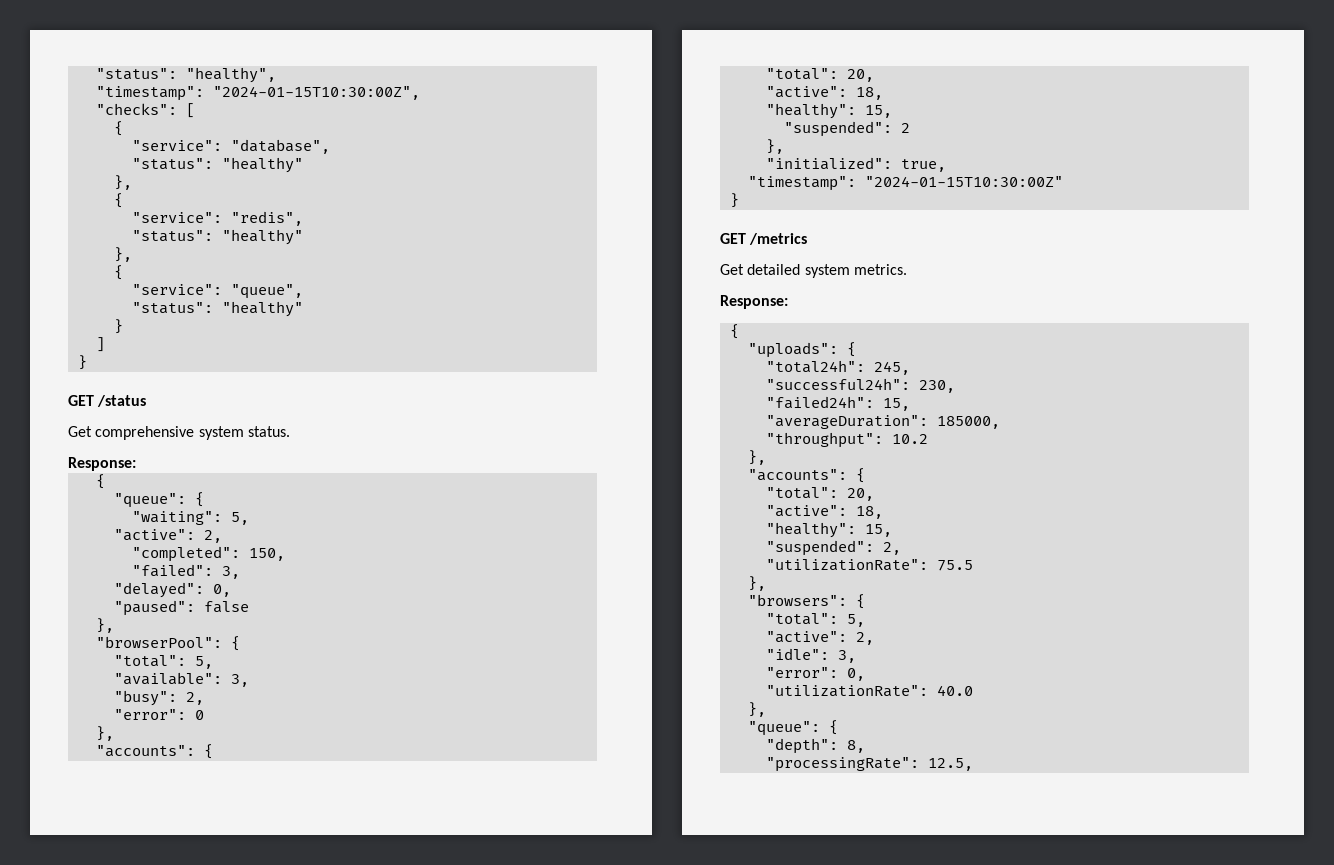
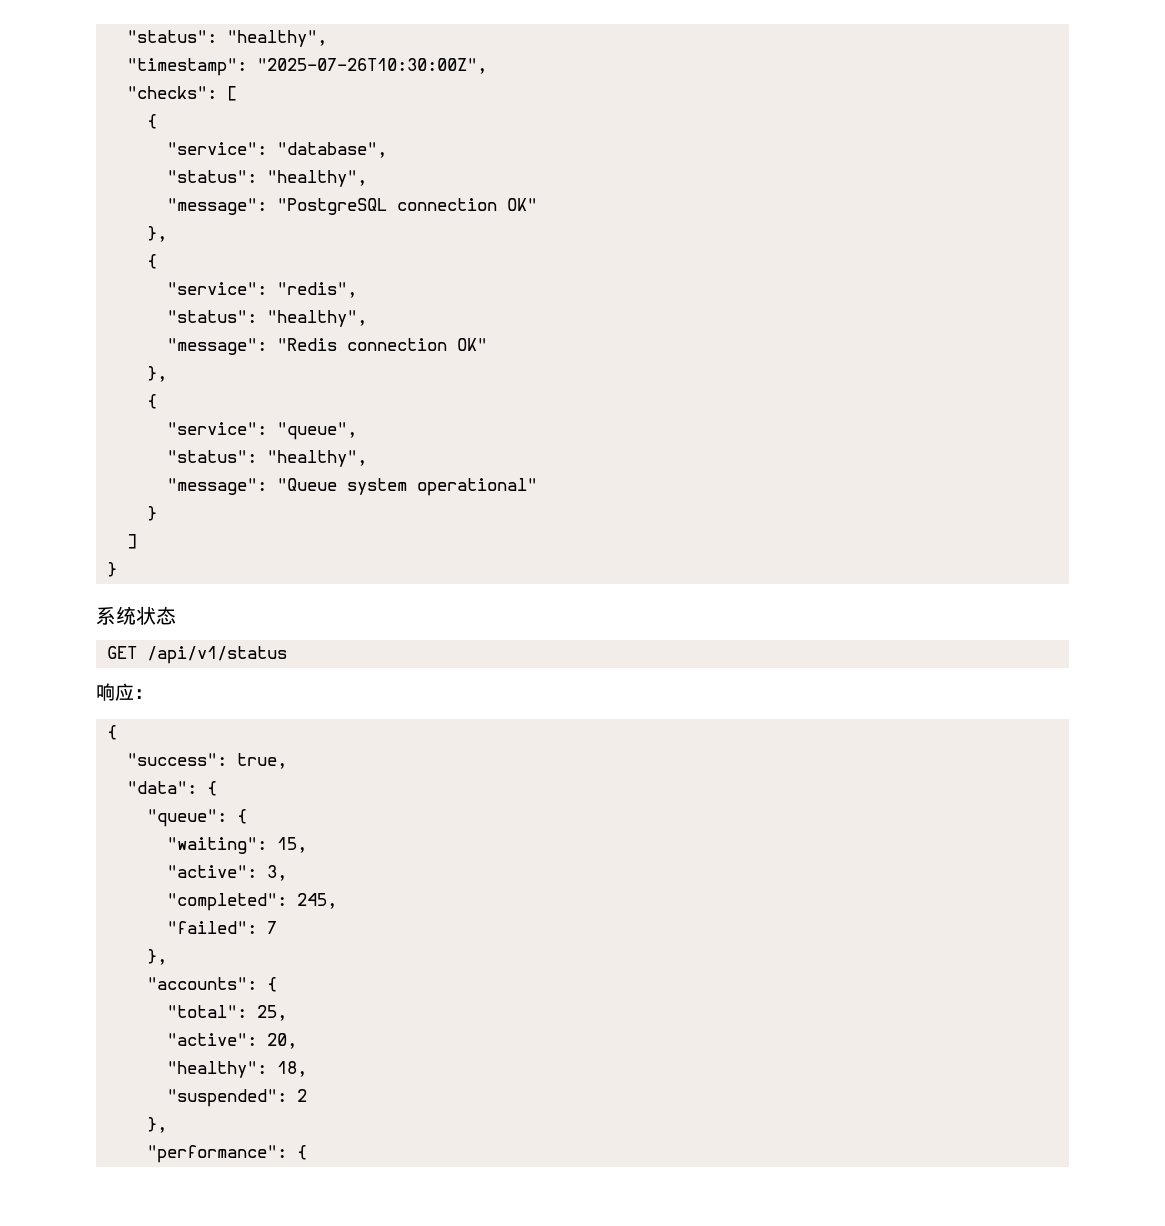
- "timestamp": "2024-01-15T10:30:00Z",
+ "timestamp": "2025-07-26T10:30:00Z",
  "service": "database",
- "status": "healthy"
+ "status": "healthy",
+ "message": "PostgreSQL connection OK"
  "service": "redis",
- "status": "healthy"
+ "status": "healthy",
+ "message": "Redis connection OK"
  "service": "queue",
- "status": "healthy"
+ "status": "healthy",
+ "message": "Queue system operational"
- GET /status
- Get comprehensive system status.
- Response:
+ 系统状态
+ GET /api/v1/status
+ 响应：
  {
+ "success": true,
+ "data": {
- "waiting": 5,
- "active": 2,
+ "waiting": 15,
+ "active": 3,
- "completed": 150,
+ "completed": 245,
- "failed": 3,
- "delayed": 0,
- "paused": false
- },
- "browserPool": {
- "total": 5,
- "available": 3,
- "busy": 2,
- "error": 0
+ "failed": 7
  },
  "accounts": {
- "total": 20,
- "active": 18,
- "healthy": 15,
+ "total": 25,
+ "active": 20,
+ "healthy": 18,
- "initialized": true,
- "timestamp": "2024-01-15T10:30:00Z"
- }
- GET /metrics
- Get detailed system metrics.
- Response:
- {
- "uploads": {
- "total24h": 245,
- "successful24h": 230,
- "failed24h": 15,
- "averageDuration": 185000,
- "throughput": 10.2
- },
- "accounts": {
- "total": 20,
- "active": 18,
- "healthy": 15,
- "suspended": 2,
- "utilizationRate": 75.5
- },
- "browsers": {
- "total": 5,
- "active": 2,
- "idle": 3,
- "error": 0,
- "utilizationRate": 40.0
- },
- "queue": {
- "depth": 8,
- "processingRate": 12.5,
+ "performance": {

